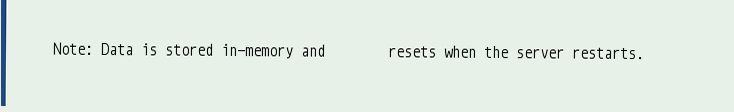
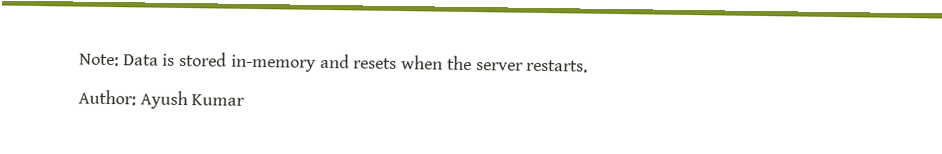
+ Author: Ayush Kumar

